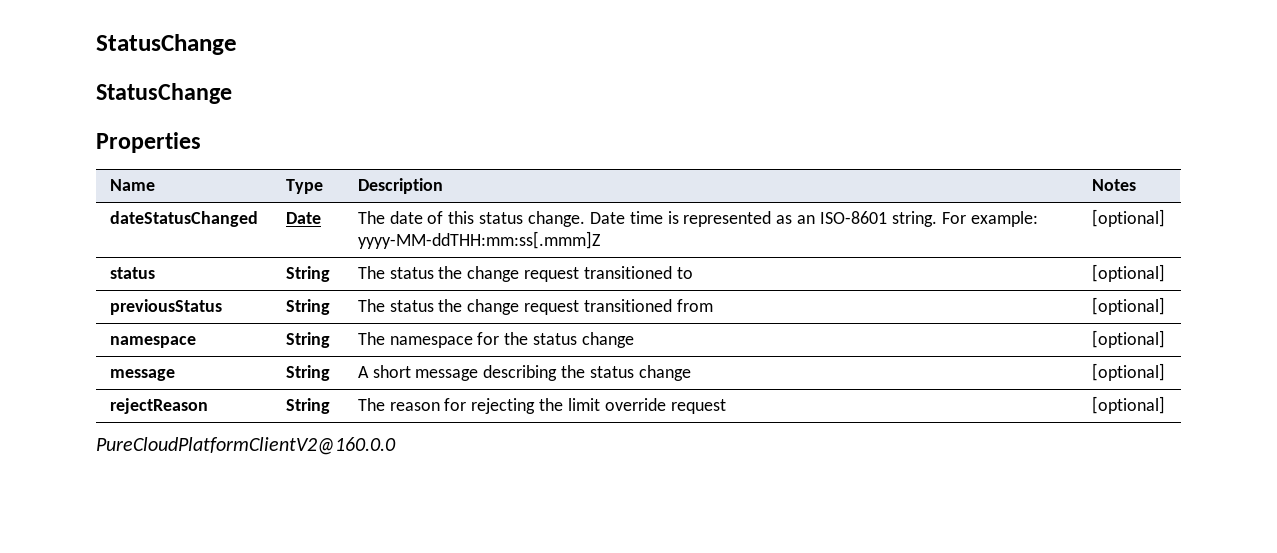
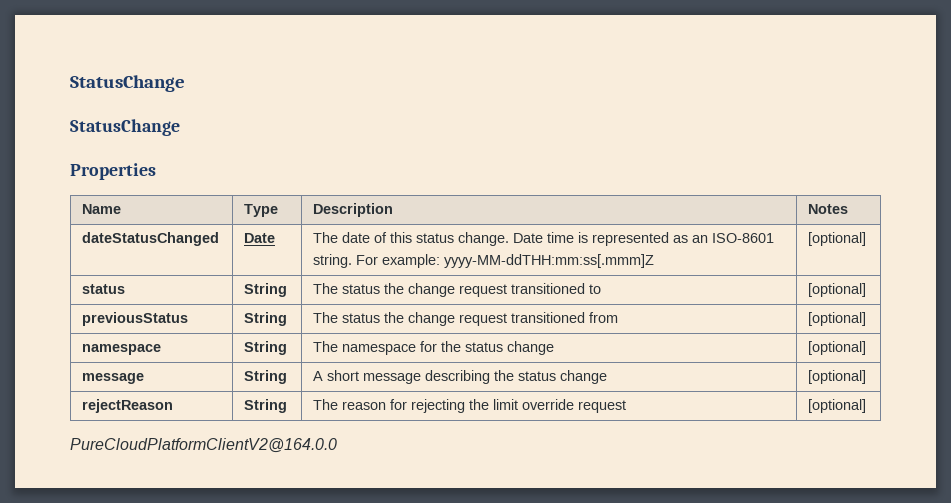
- PureCloudPlatformClientV2@160.0.0
+ PureCloudPlatformClientV2@164.0.0

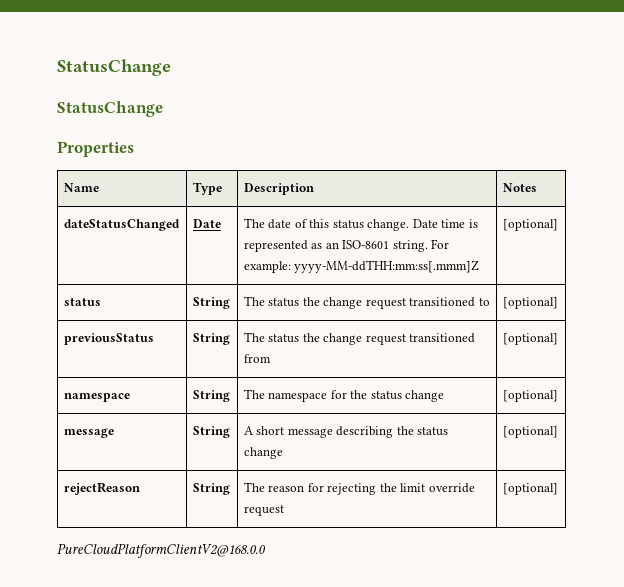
- PureCloudPlatformClientV2@164.0.0
+ PureCloudPlatformClientV2@168.0.0

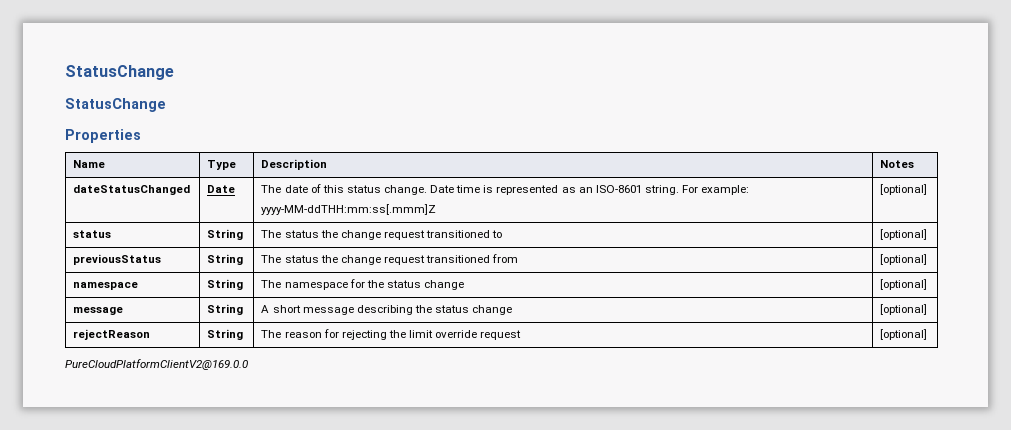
- PureCloudPlatformClientV2@168.0.0
+ PureCloudPlatformClientV2@169.0.0

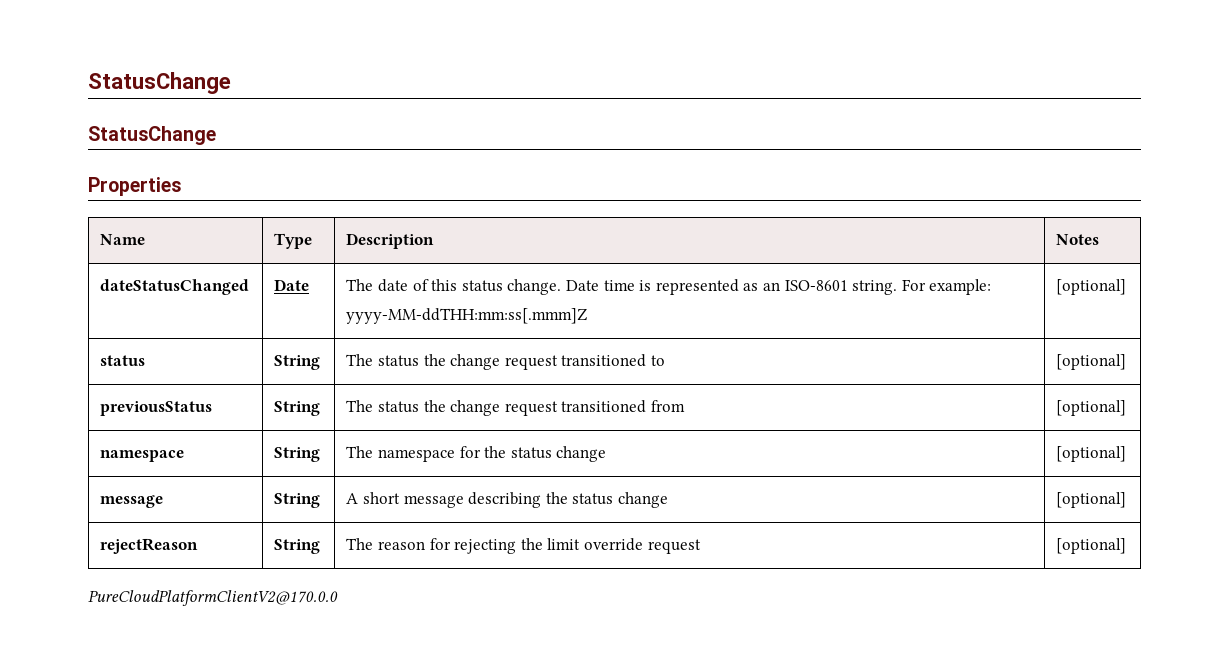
- PureCloudPlatformClientV2@169.0.0
+ PureCloudPlatformClientV2@170.0.0

